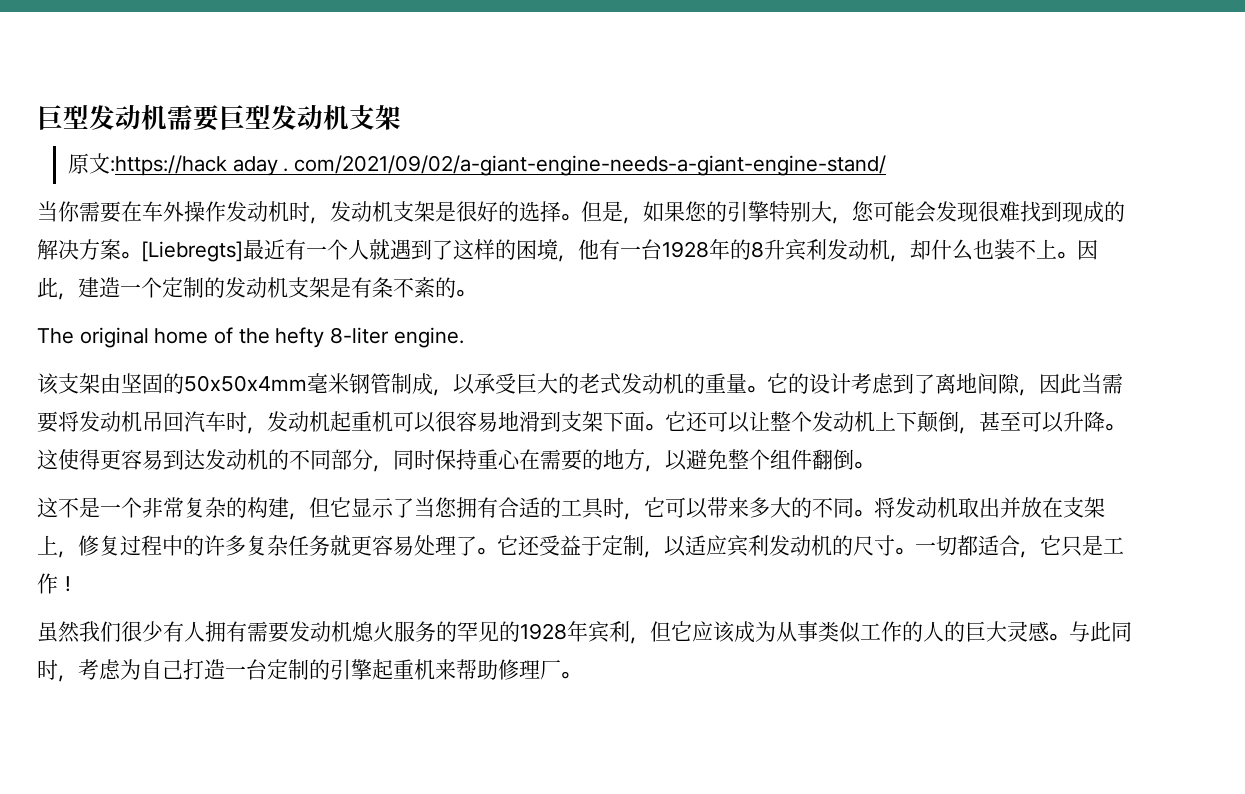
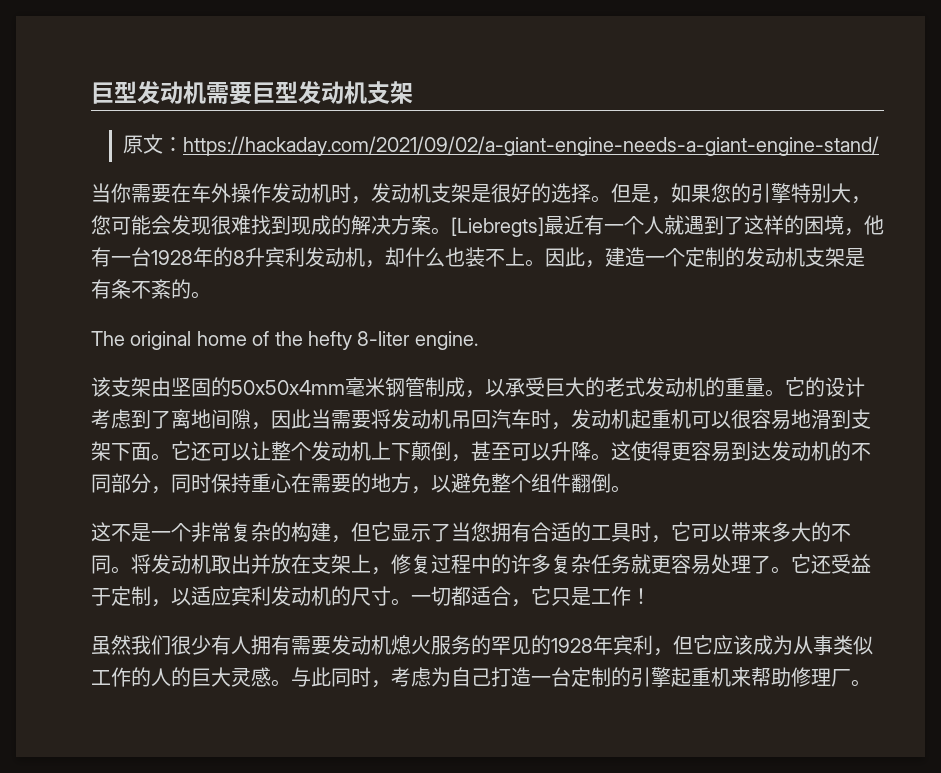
- 原文:https://hack aday . com/2021/09/02/a-giant-engine-needs-a-giant-engine-stand/
+ 原文：https://hackaday.com/2021/09/02/a-giant-engine-needs-a-giant-engine-stand/

